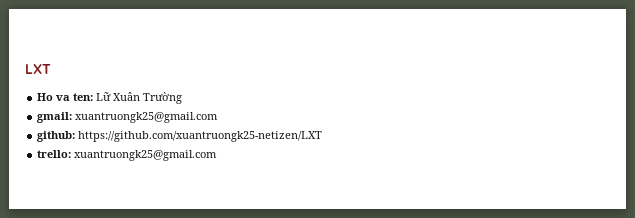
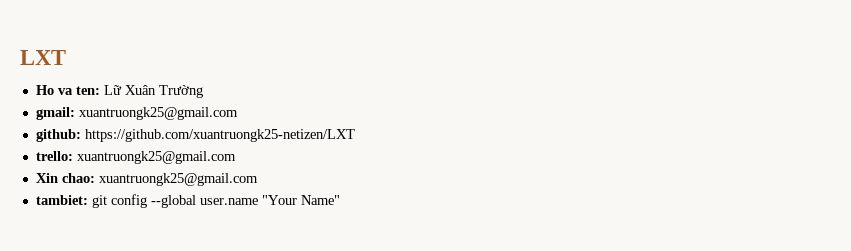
+ Xin chao: xuantruongk25@gmail.com
+ tambiet: git config --global user.name "Your Name"

